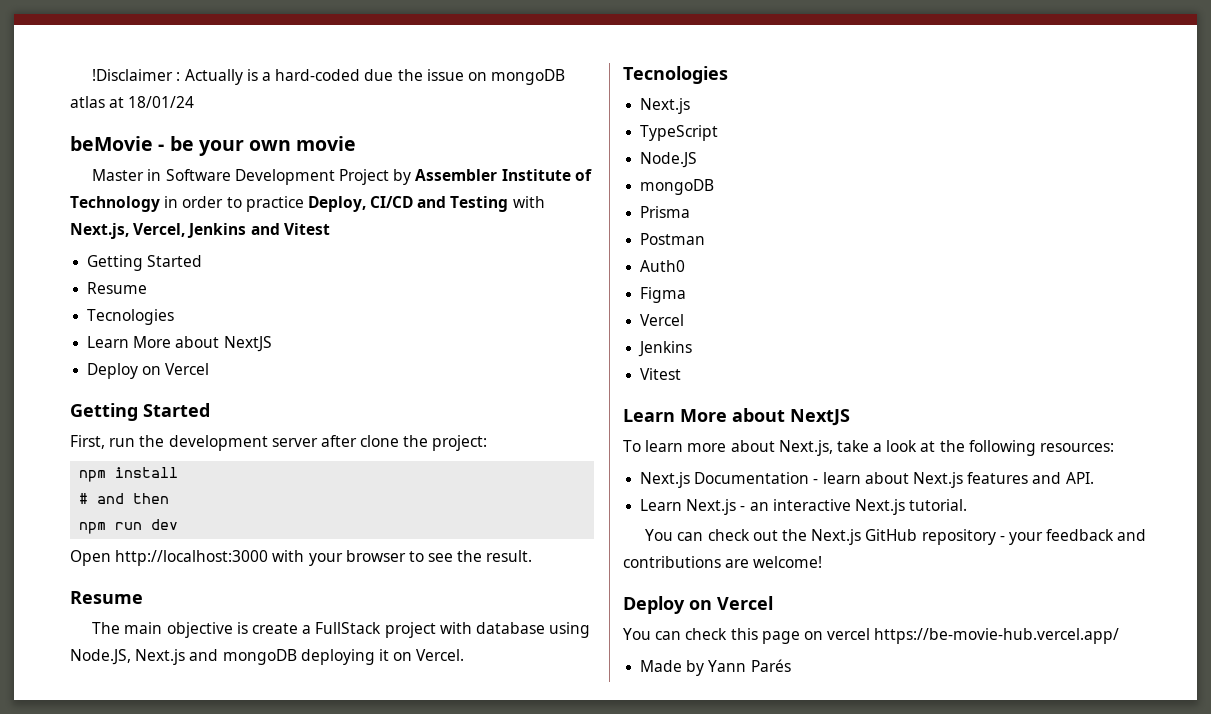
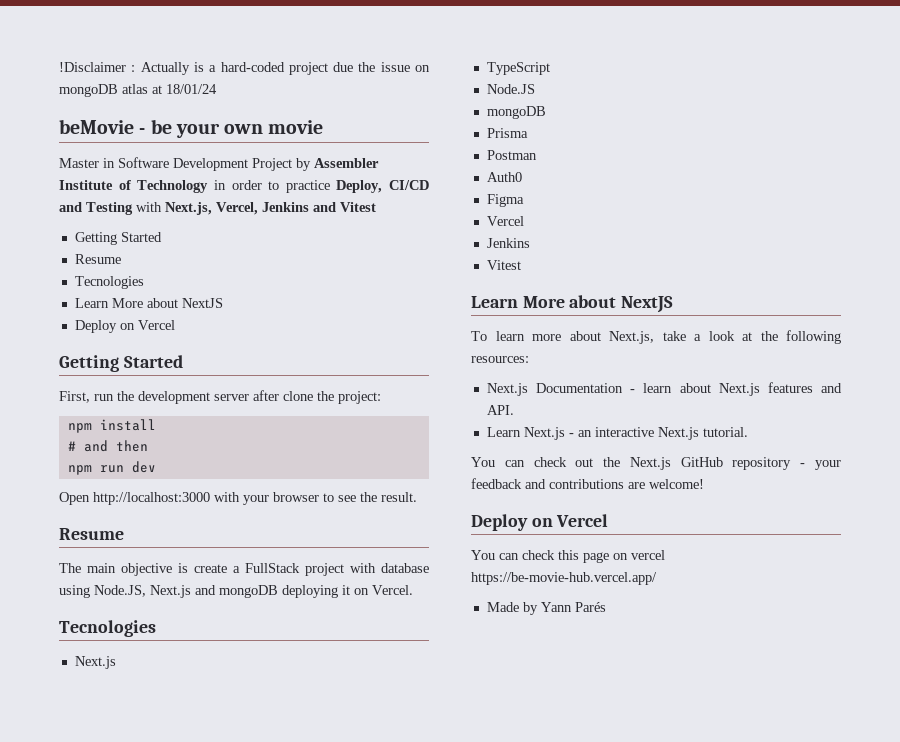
- !Disclaimer : Actually is a hard-coded due the issue on mongoDB atlas at 18/01/24
+ !Disclaimer : Actually is a hard-coded project due the issue on mongoDB atlas at 18/01/24

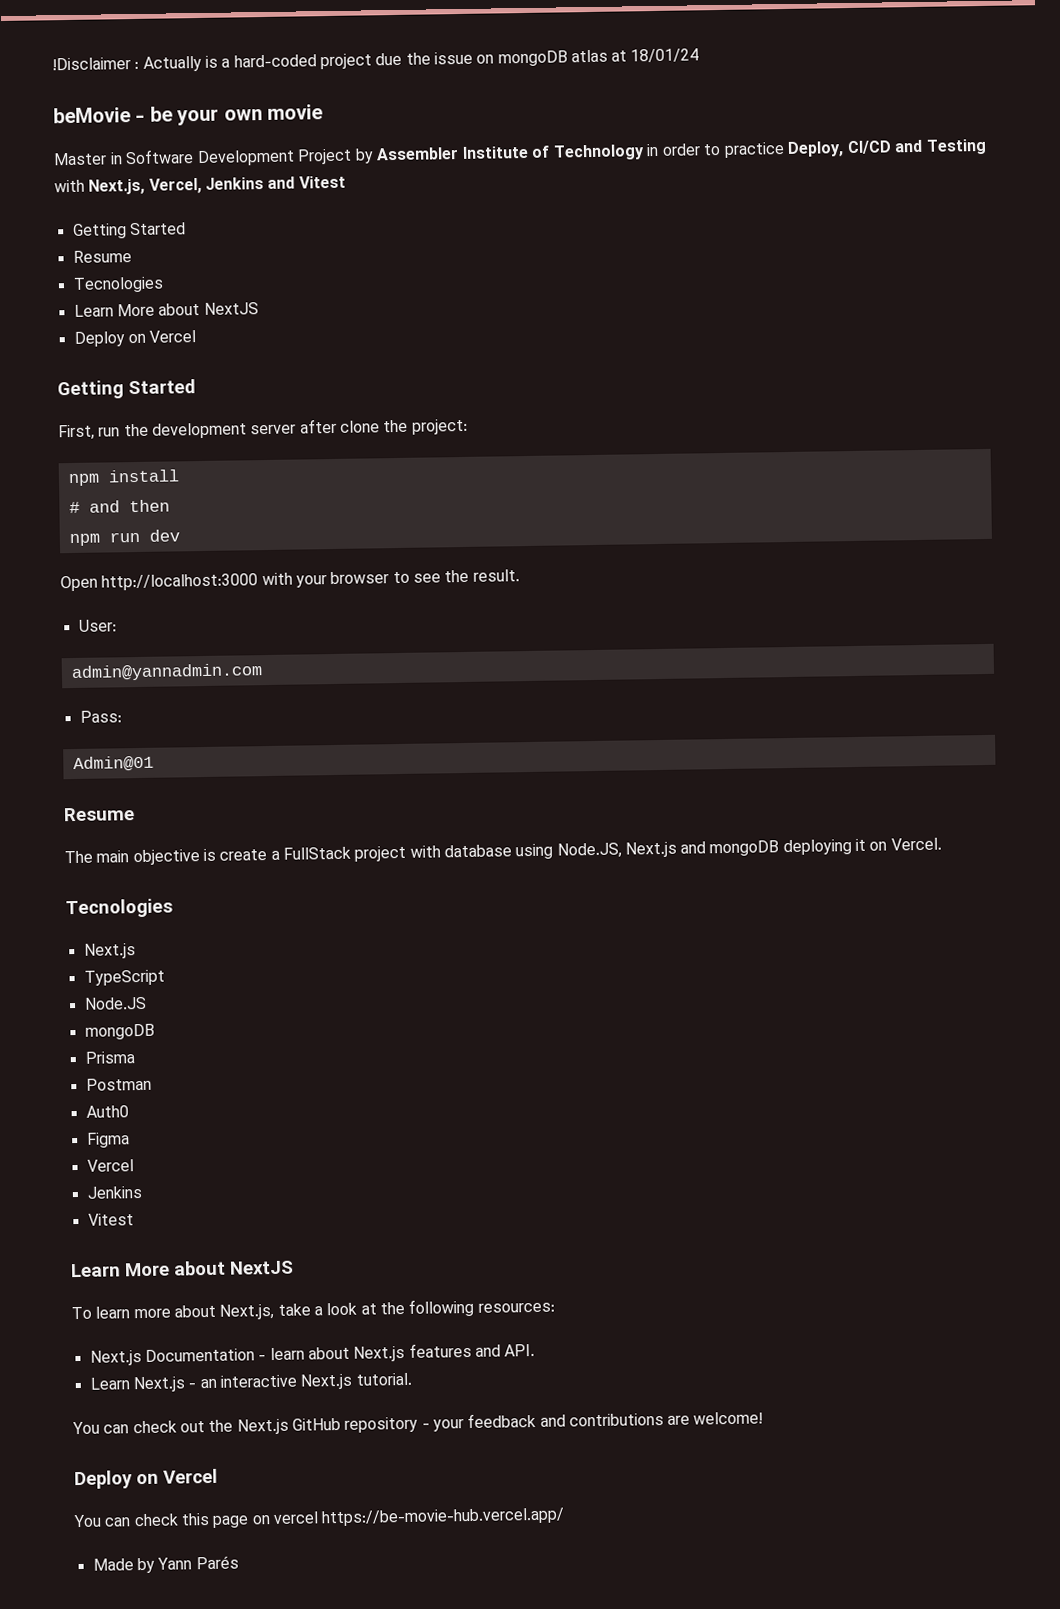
+ User:
+ admin@yannadmin.com
+ Pass:
+ Admin@01

